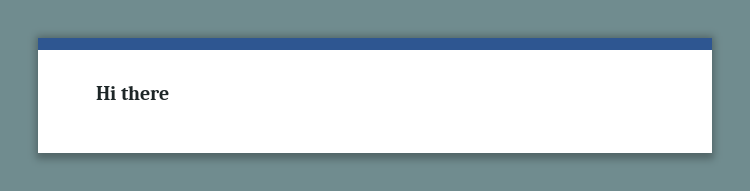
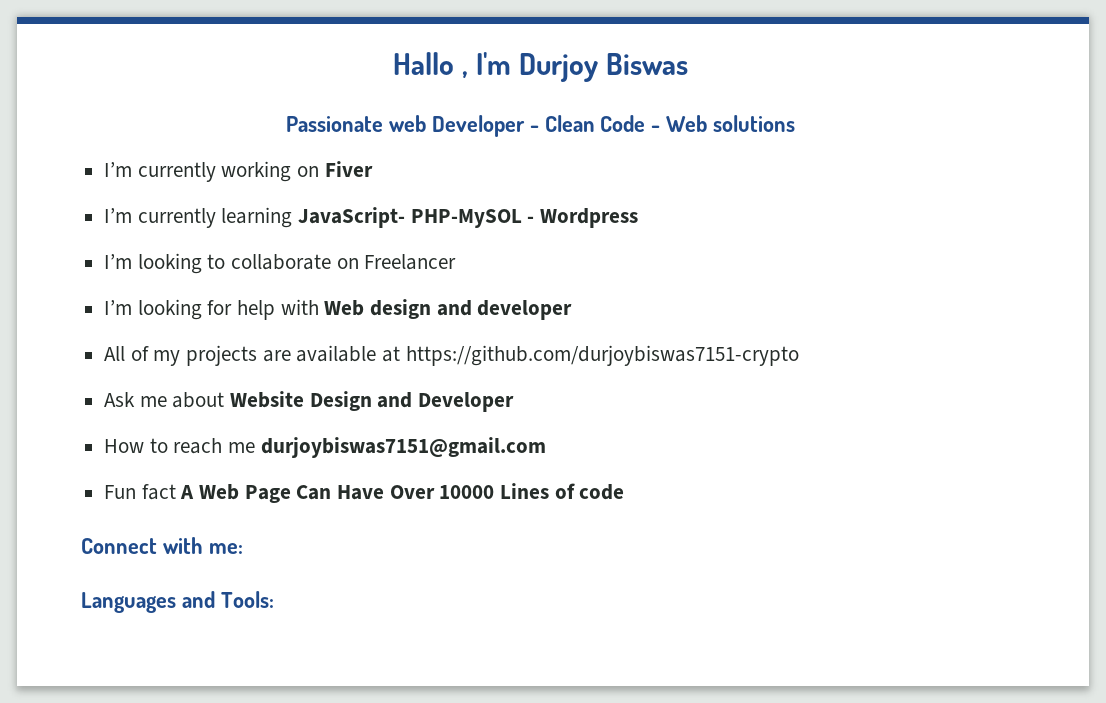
- Hi there
+ Hallo , I'm Durjoy Biswas
+ Passionate web Developer - Clean Code - Web solutions
+ I’m currently working on Fiver
+ I’m currently learning JavaScript- PHP-MySOL - Wordpress
+ I’m looking to collaborate on Freelancer
+ I’m looking for help with Web design and developer
+ All of my projects are available at https://github.com/durjoybiswas7151-crypto
+ Ask me about Website Design and Developer
+ How to reach me durjoybiswas7151@gmail.com
+ Fun fact A Web Page Can Have Over 10000 Lines of code
+ Connect with me:
+ Languages and Tools:

